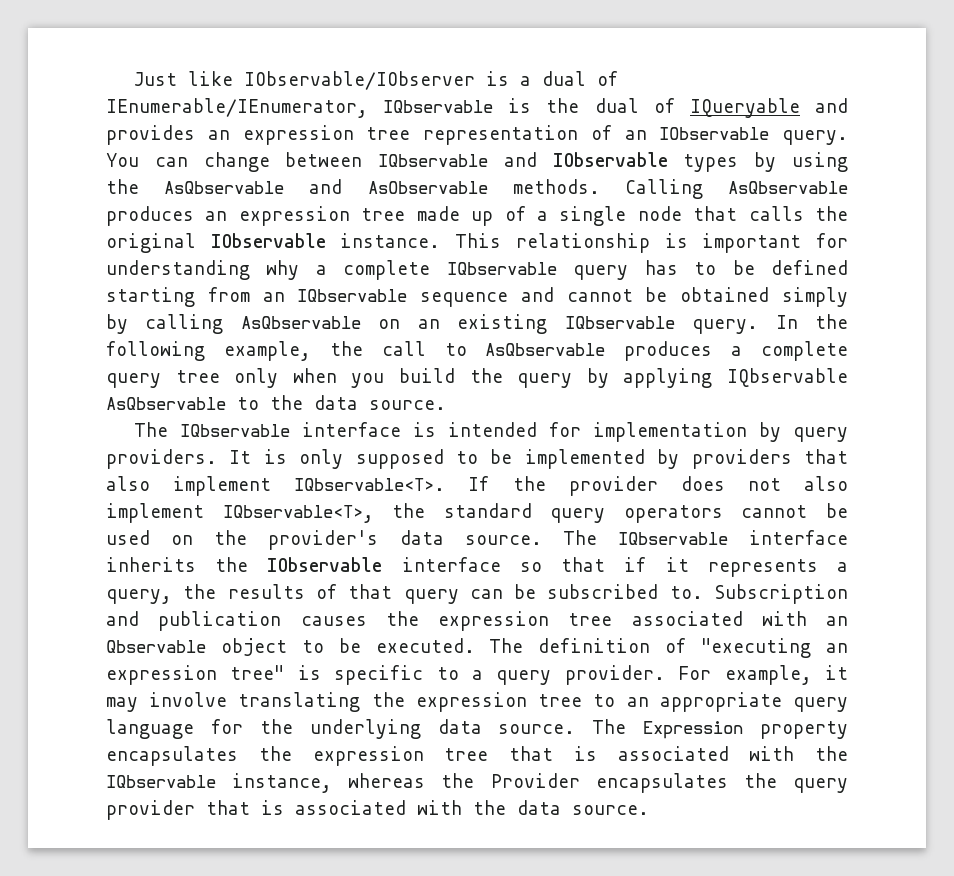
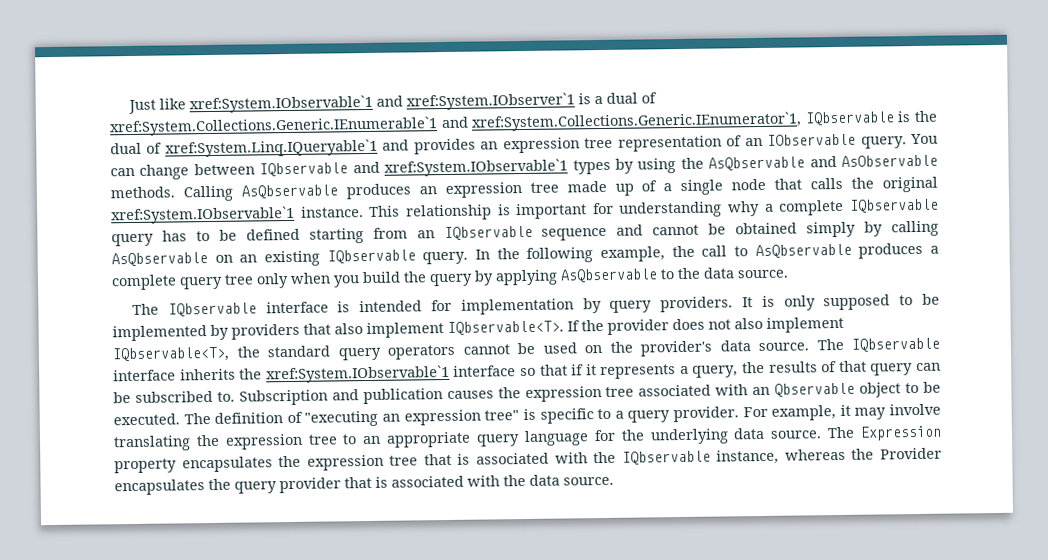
- Just like IObservable/IObserver is a dual of IEnumerable/IEnumerator, IQbservable is the dual of IQueryable and provides an expression tree representation of an IObservable query.
+ Just like xref:System.IObservable`1 and xref:System.IObserver`1 is a dual of xref:System.Collections.Generic.IEnumerable`1 and xref:System.Collections.Generic.IEnumerator`1, IQbservable is the dual of xref:System.Linq.IQueryable`1 and provides an expression tree representation of an IObservable query.
- You can change between IQbservable and IObservable types by using the AsQbservable and AsObservable methods.
+ You can change between IQbservable and xref:System.IObservable`1 types by using the AsQbservable and AsObservable methods.
- Calling AsQbservable produces an expression tree made up of a single node that calls the original IObservable instance.
+ Calling AsQbservable produces an expression tree made up of a single node that calls the original xref:System.IObservable`1 instance.
- In the following example, the call to AsQbservable produces a complete query tree only when you build the query by applying IQbservable AsQbservable to the data source.
+ In the following example, the call to AsQbservable produces a complete query tree only when you build the query by applying AsQbservable to the data source.
- The IQbservable interface inherits the IObservable interface so that if it represents a query, the results of that query can be subscribed to.
+ The IQbservable interface inherits the xref:System.IObservable`1 interface so that if it represents a query, the results of that query can be subscribed to.

